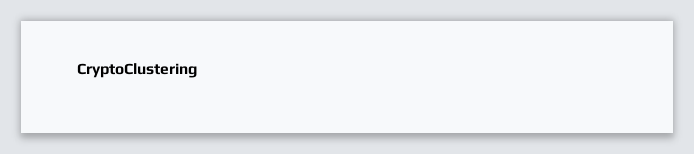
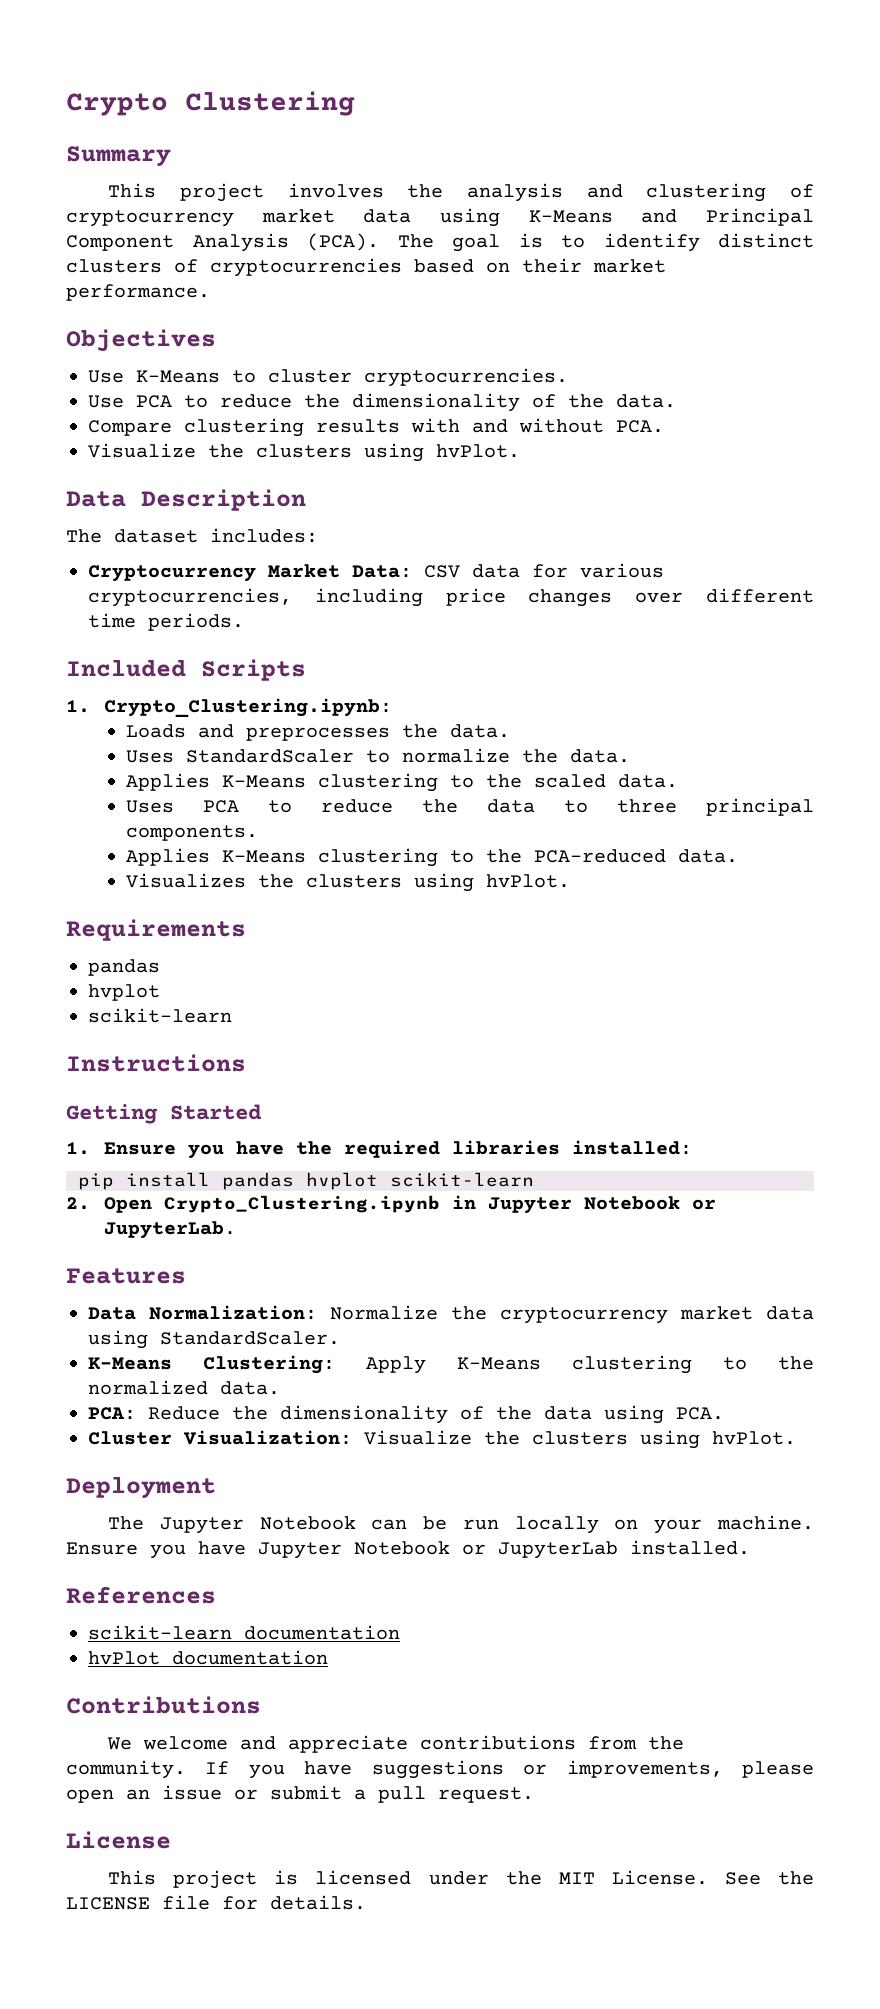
- CryptoClustering
+ Crypto Clustering
+ Summary
+ This project involves the analysis and clustering of cryptocurrency market data using K-Means and Principal Component Analysis (PCA). The goal is to identify distinct clusters of cryptocurrencies based on their market performance.
+ Objectives
+ Use K-Means to cluster cryptocurrencies.
+ Use PCA to reduce the dimensionality of the data.
+ Compare clustering results with and without PCA.
+ Visualize the clusters using hvPlot.
+ Data Description
+ The dataset includes:
+ Cryptocurrency Market Data: CSV data for various cryptocurrencies, including price changes over different time periods.
+ Included Scripts
+ 1. Crypto_Clustering.ipynb:
+ Loads and preprocesses the data.
+ Uses StandardScaler to normalize the data.
+ Applies K-Means clustering to the scaled data.
+ Uses PCA to reduce the data to three principal components.
+ Applies K-Means clustering to the PCA-reduced data.
+ Visualizes the clusters using hvPlot.
+ Requirements
+ pandas
+ hvplot
+ scikit-learn
+ Instructions
+ Getting Started
+ 1. Ensure you have the required libraries installed:
+ pip install pandas hvplot scikit-learn
+ 2. Open Crypto_Clustering.ipynb in Jupyter Notebook or JupyterLab.
+ Features
+ Data Normalization: Normalize the cryptocurrency market data using StandardScaler.
+ K-Means Clustering: Apply K-Means clustering to the normalized data.
+ PCA: Reduce the dimensionality of the data using PCA.
+ Cluster Visualization: Visualize the clusters using hvPlot.
+ Deployment
+ The Jupyter Notebook can be run locally on your machine. Ensure you have Jupyter Notebook or JupyterLab installed.
+ References
+ scikit-learn documentation
+ hvPlot documentation
+ Contributions
+ We welcome and appreciate contributions from the community. If you have suggestions or improvements, please open an issue or submit a pull request.
+ License
+ This project is licensed under the MIT License. See the LICENSE file for details.

